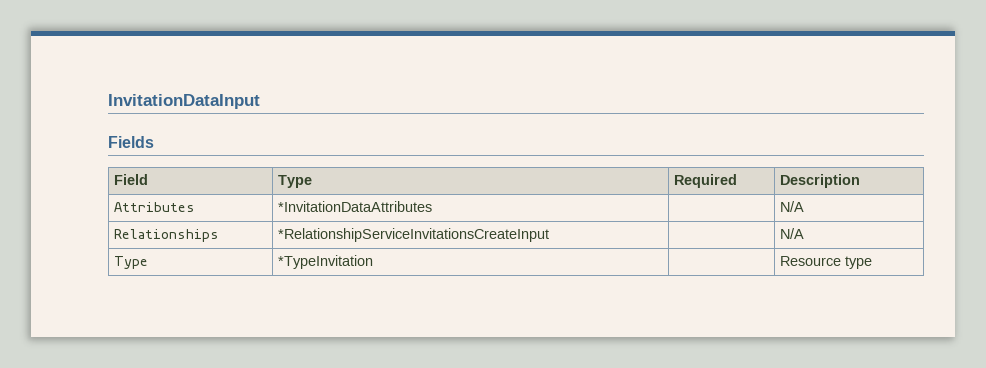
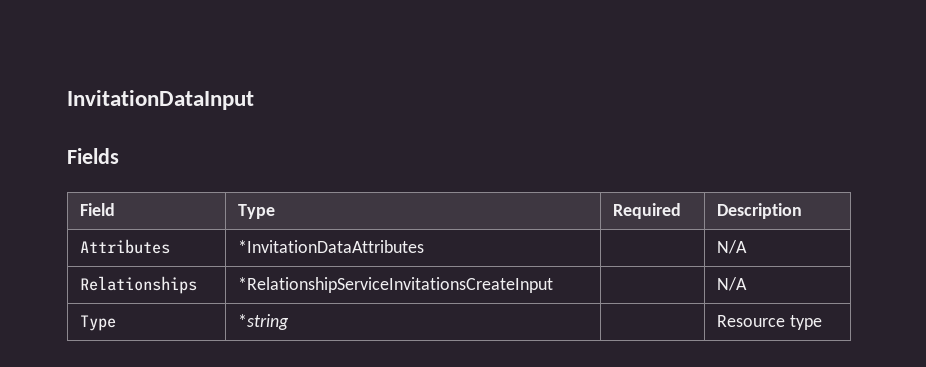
- Type | *TypeInvitation | | Resource type
+ Type | *string | | Resource type

